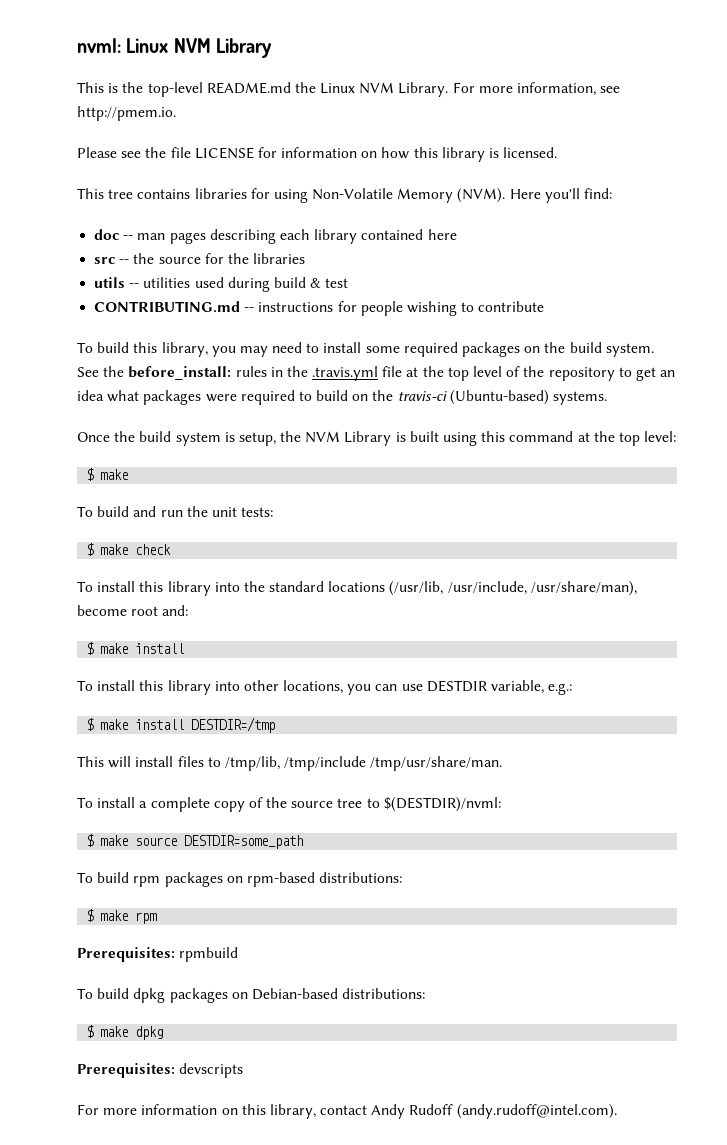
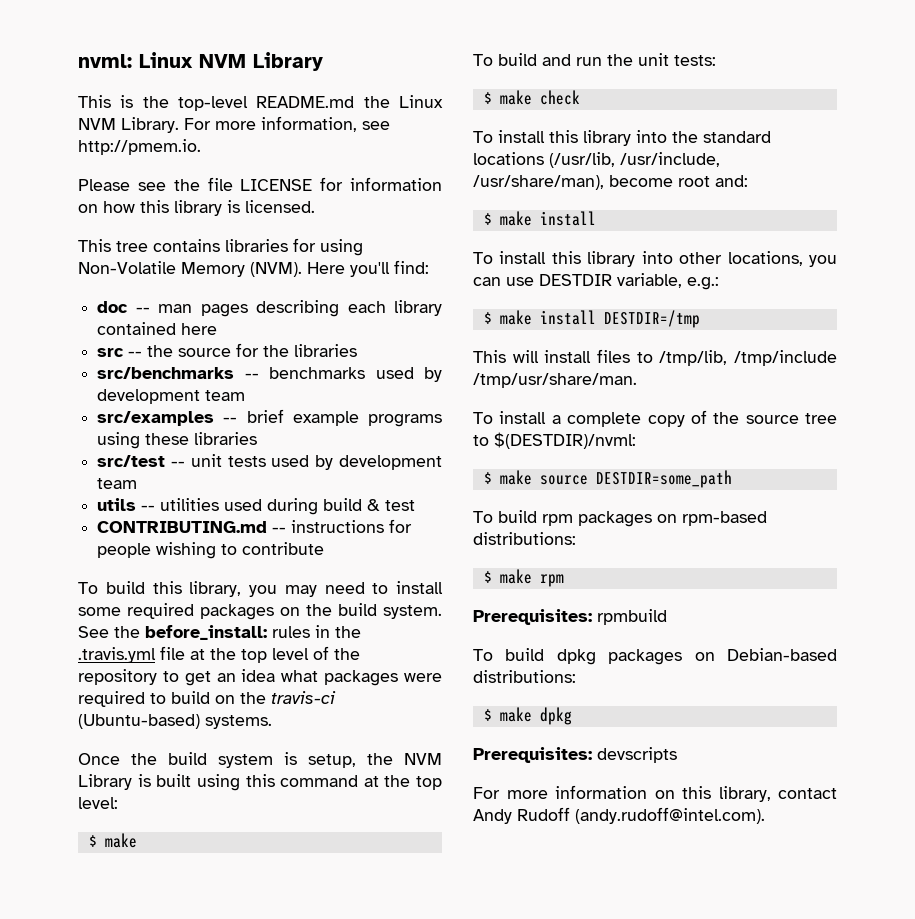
+ src/benchmarks -- benchmarks used by development team
+ src/examples -- brief example programs using these libraries
+ src/test -- unit tests used by development team

